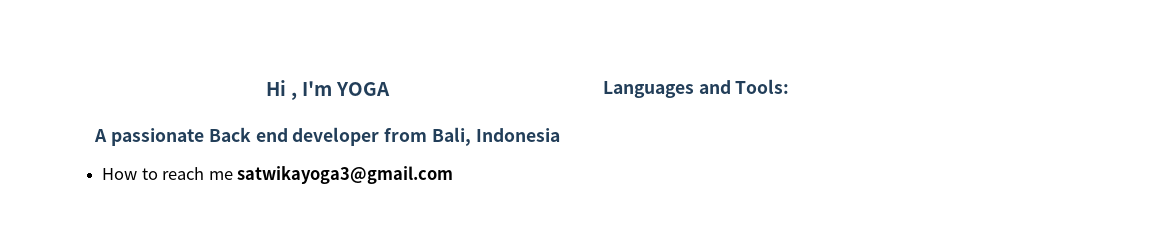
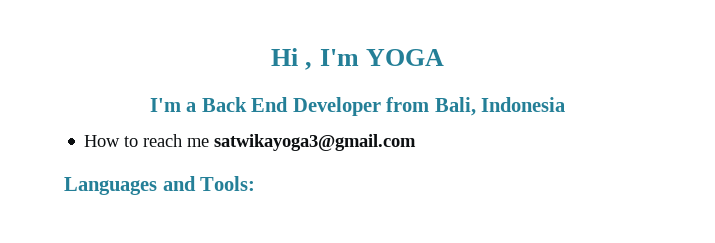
- A passionate Back end developer from Bali, Indonesia
+ I'm a Back End Developer from Bali, Indonesia

